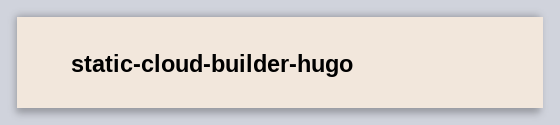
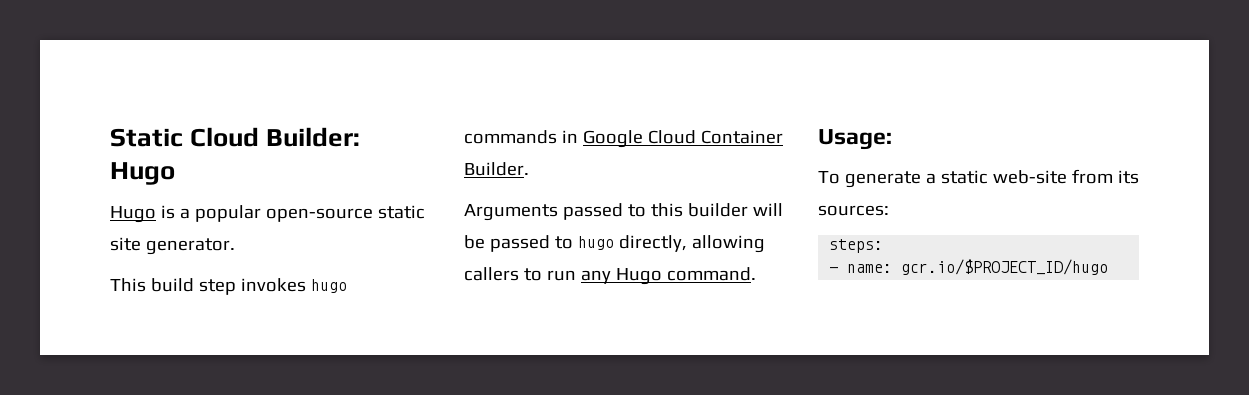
- static-cloud-builder-hugo
+ Static Cloud Builder: Hugo
+ Hugo is a popular open-source static site generator.
+ This build step invokes hugo commands in Google Cloud Container Builder.
+ Arguments passed to this builder will be passed to hugo directly, allowing callers to run any Hugo command.
+ Usage:
+ To generate a static web-site from its sources:
+ steps:
+ - name: gcr.io/$PROJECT_ID/hugo

